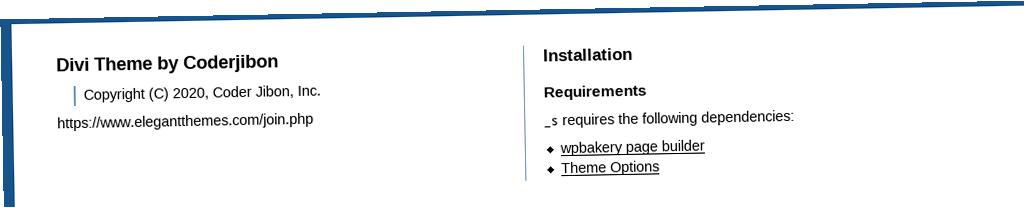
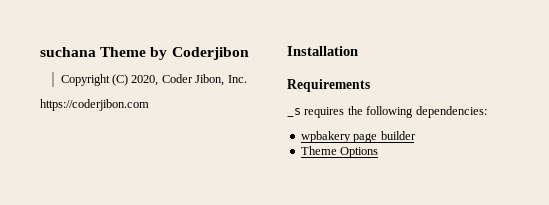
- Divi Theme by Coderjibon
+ suchana Theme by Coderjibon
- https://www.elegantthemes.com/join.php
+ https://coderjibon.com

